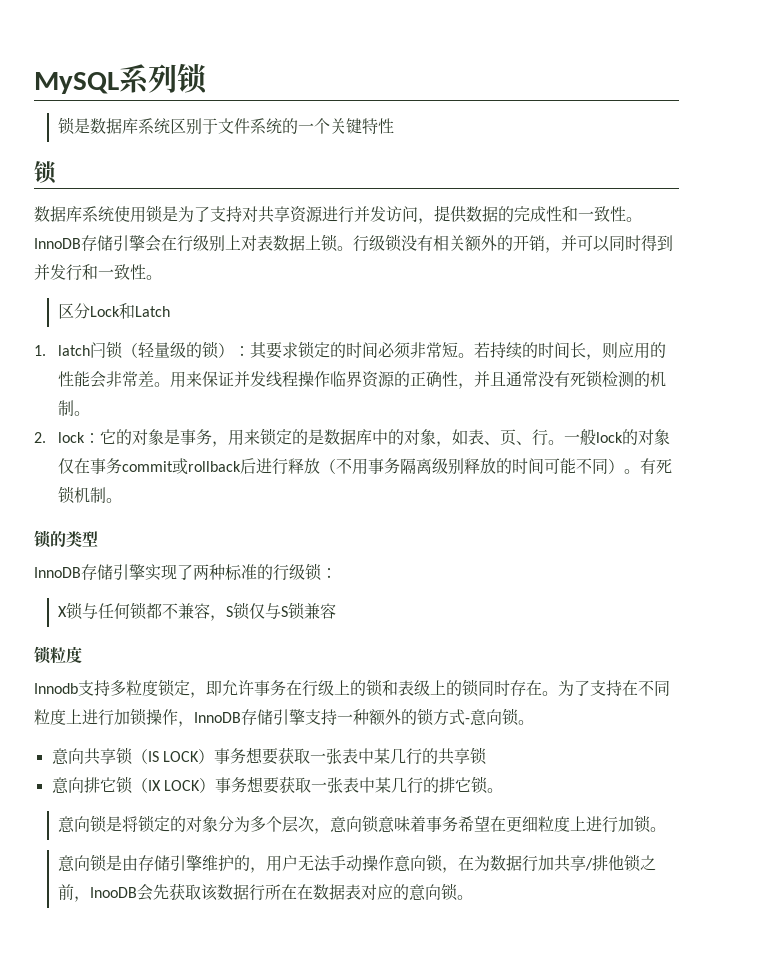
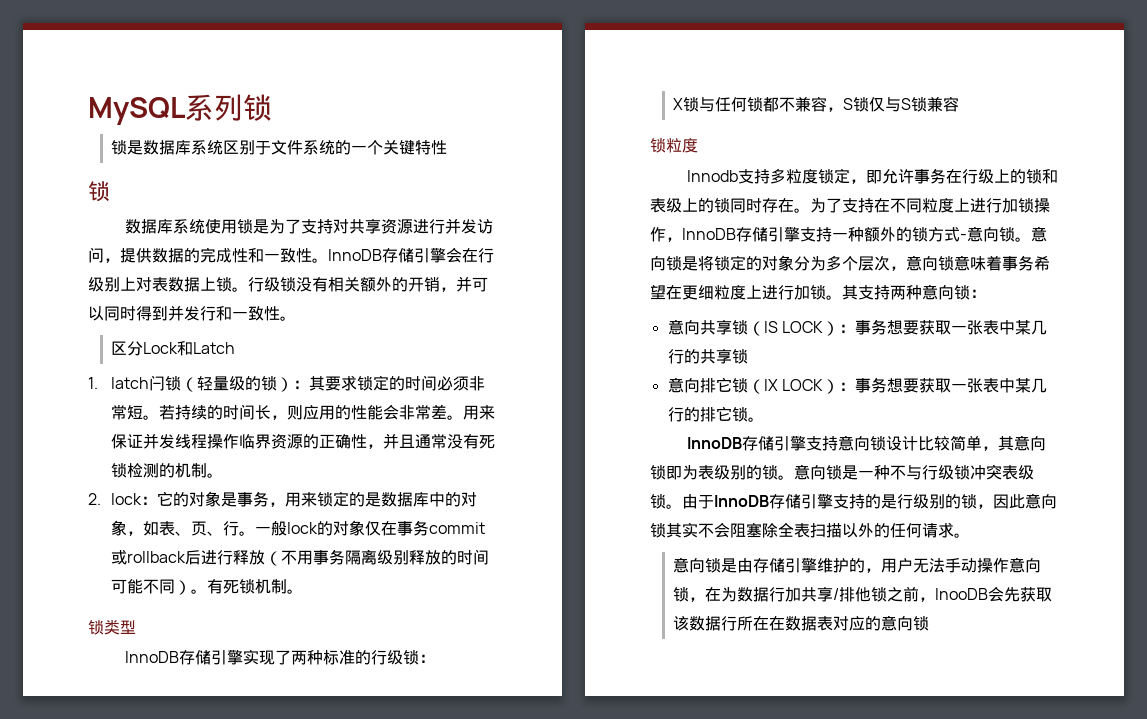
- 锁的类型
+ 锁类型
- 为了支持在不同粒度上进行加锁操作，InnoDB存储引擎支持一种额外的锁方式-意向锁。
- 意向共享锁（IS LOCK）事务想要获取一张表中某几行的共享锁
- 意向排它锁（IX LOCK）事务想要获取一张表中某几行的排它锁。
- 意向锁是将锁定的对象分为多个层次，意向锁意味着事务希望在更细粒度上进行加锁。
+ 为了支持在不同粒度上进行加锁操作，InnoDB存储引擎支持一种额外的锁方式-意向锁。意向锁是将锁定的对象分为多个层次，意向锁意味着事务希望在更细粒度上进行加锁。其支持两种意向锁：
+ 意向共享锁（IS LOCK）：事务想要获取一张表中某几行的共享锁
+ 意向排它锁（IX LOCK）：事务想要获取一张表中某几行的排它锁。
+ InnoDB存储引擎支持意向锁设计比较简单，其意向锁即为表级别的锁。意向锁是一种不与行级锁冲突表级锁。由于InnoDB存储引擎支持的是行级别的锁，因此意向锁其实不会阻塞除全表扫描以外的任何请求。
- 意向锁是由存储引擎维护的，用户无法手动操作意向锁，在为数据行加共享/排他锁之前，InooDB会先获取该数据行所在在数据表对应的意向锁。
+ 意向锁是由存储引擎维护的，用户无法手动操作意向锁，在为数据行加共享/排他锁之前，InooDB会先获取该数据行所在在数据表对应的意向锁

